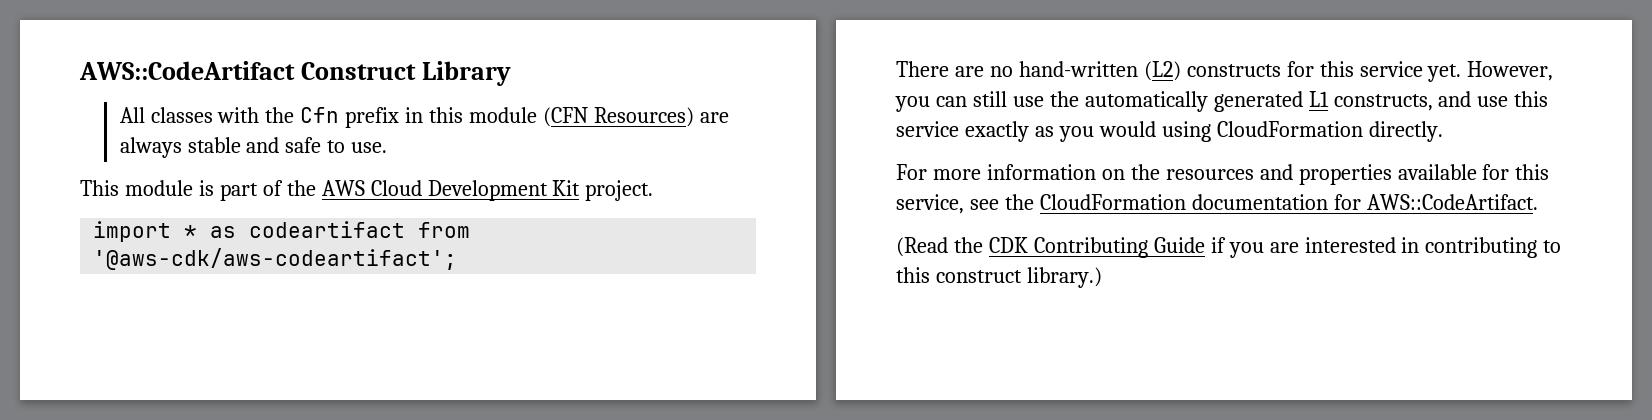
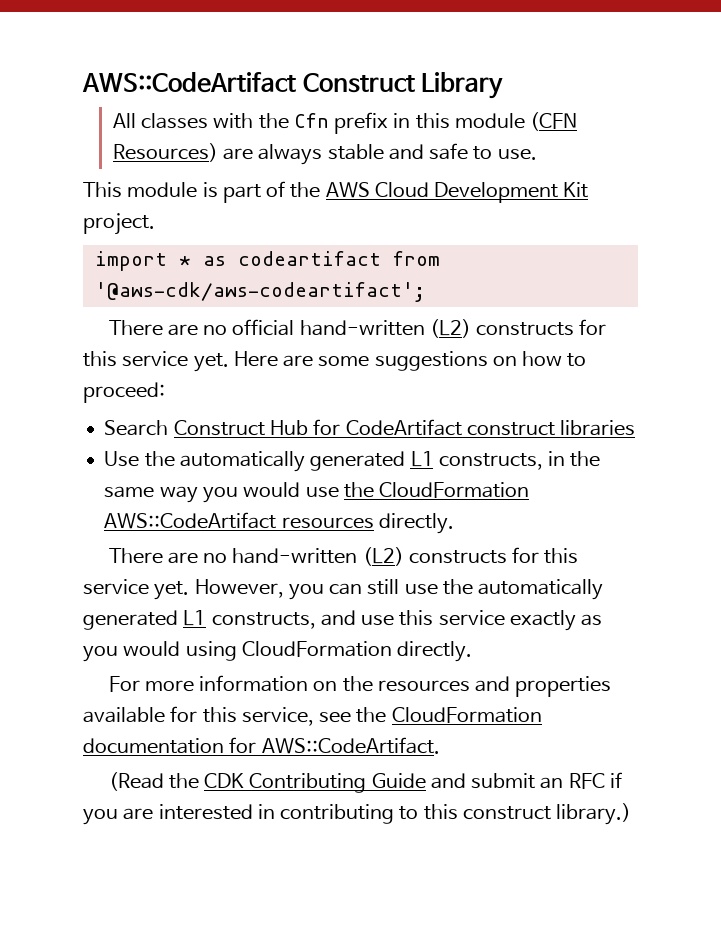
+ There are no official hand-written (L2) constructs for this service yet. Here are some suggestions on how to proceed:
+ Search Construct Hub for CodeArtifact construct libraries
+ Use the automatically generated L1 constructs, in the same way you would use the CloudFormation AWS::CodeArtifact resources directly.
- (Read the CDK Contributing Guide if you are interested in contributing to this construct library.)
+ (Read the CDK Contributing Guide and submit an RFC if you are interested in contributing to this construct library.)

